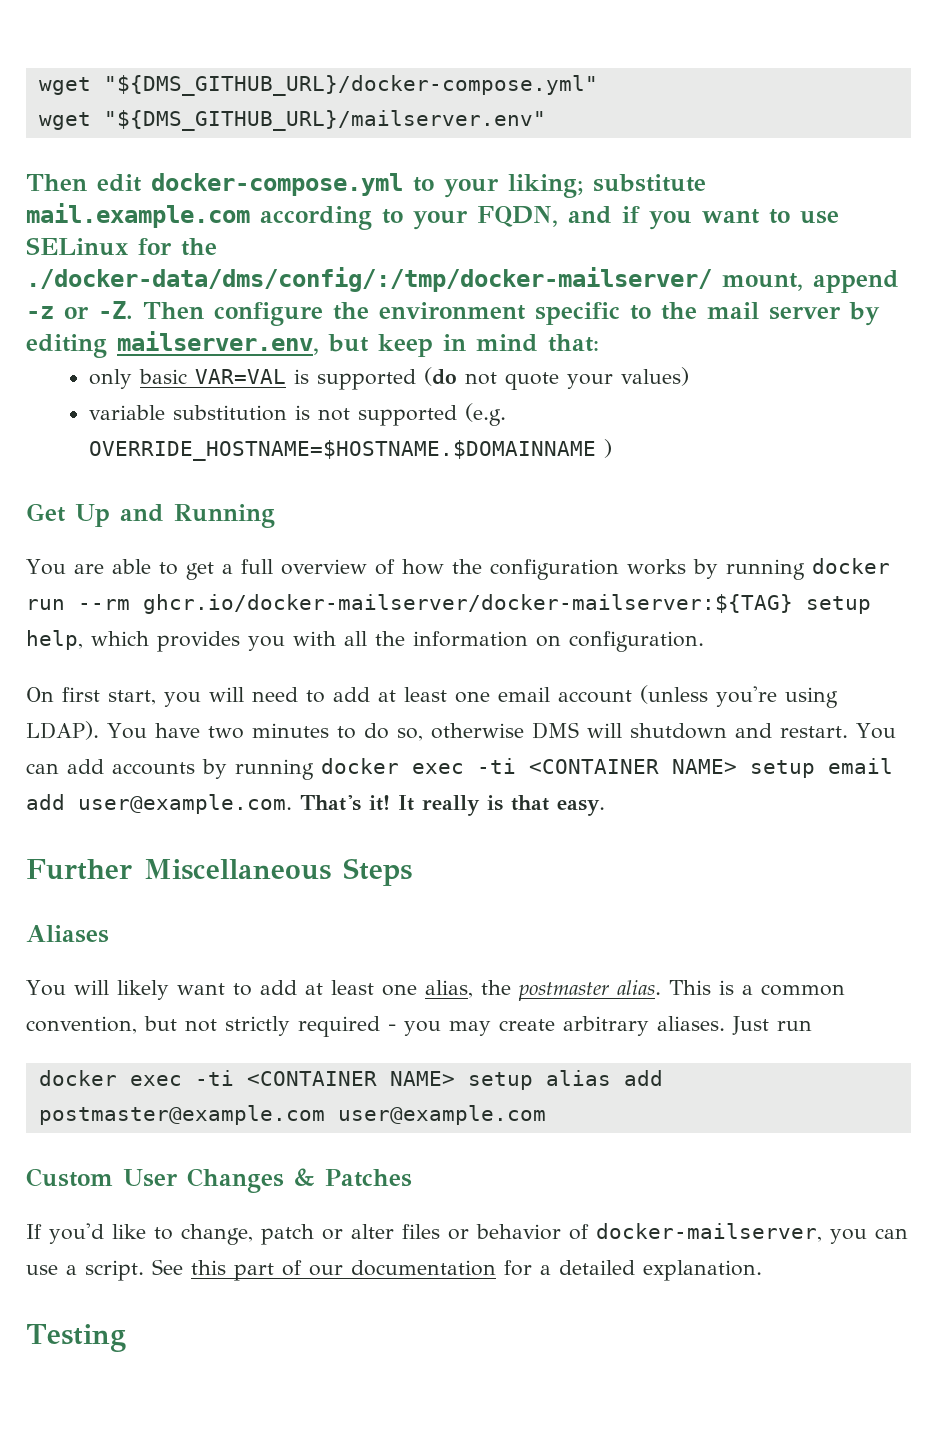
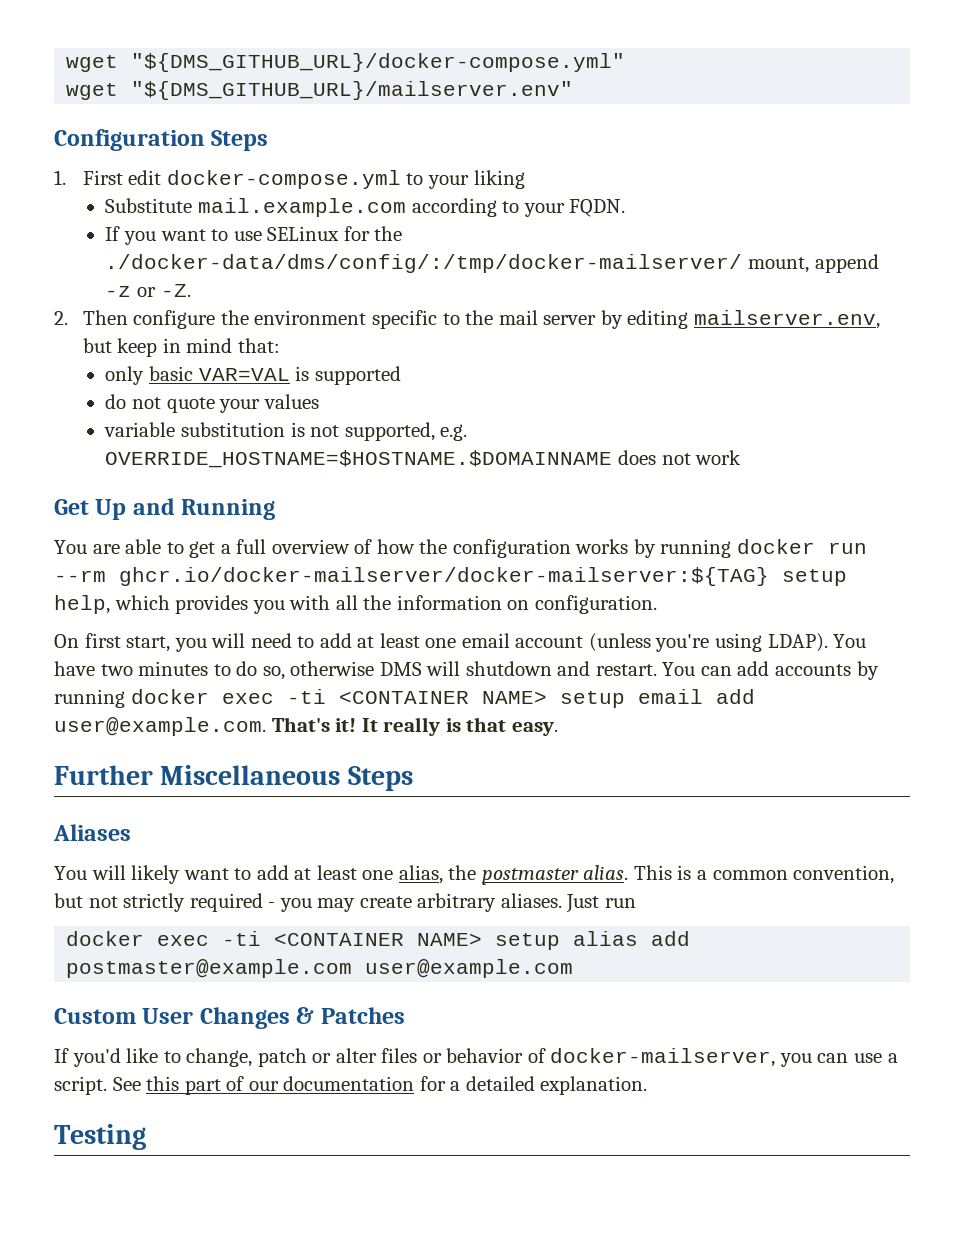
- Then edit docker-compose.yml to your liking; substitute mail.example.com according to your FQDN, and if you want to use SELinux for the ./docker-data/dms/config/:/tmp/docker-mailserver/ mount, append -z or -Z. Then configure the environment specific to the mail server by editing mailserver.env, but keep in mind that:
+ Configuration Steps
+ 1. First edit docker-compose.yml to your liking
+ Substitute mail.example.com according to your FQDN.
+ If you want to use SELinux for the ./docker-data/dms/config/:/tmp/docker-mailserver/ mount, append -z or -Z.
+ 2. Then configure the environment specific to the mail server by editing mailserver.env, but keep in mind that:
- only basic VAR=VAL is supported (do not quote your values)
+ only basic VAR=VAL is supported
+ do not quote your values
- variable substitution is not supported (e.g. OVERRIDE_HOSTNAME=$HOSTNAME.$DOMAINNAME )
+ variable substitution is not supported, e.g. OVERRIDE_HOSTNAME=$HOSTNAME.$DOMAINNAME does not work

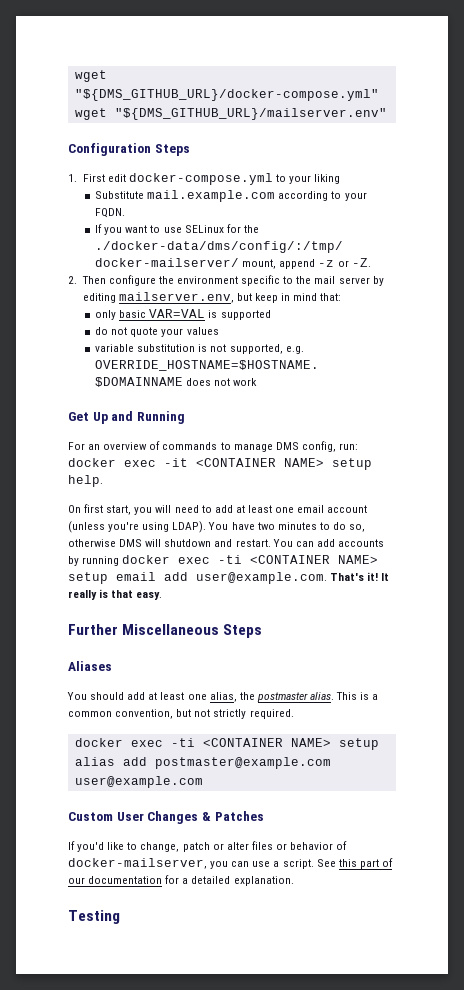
- You are able to get a full overview of how the configuration works by running docker run --rm ghcr.io/docker-mailserver/docker-mailserver:${TAG} setup help, which provides you with all the information on configuration.
+ For an overview of commands to manage DMS config, run: docker exec -it <CONTAINER NAME> setup help.
- You will likely want to add at least one alias, the postmaster alias.
+ You should add at least one alias, the postmaster alias.
- This is a common convention, but not strictly required - you may create arbitrary aliases. Just run
+ This is a common convention, but not strictly required.

